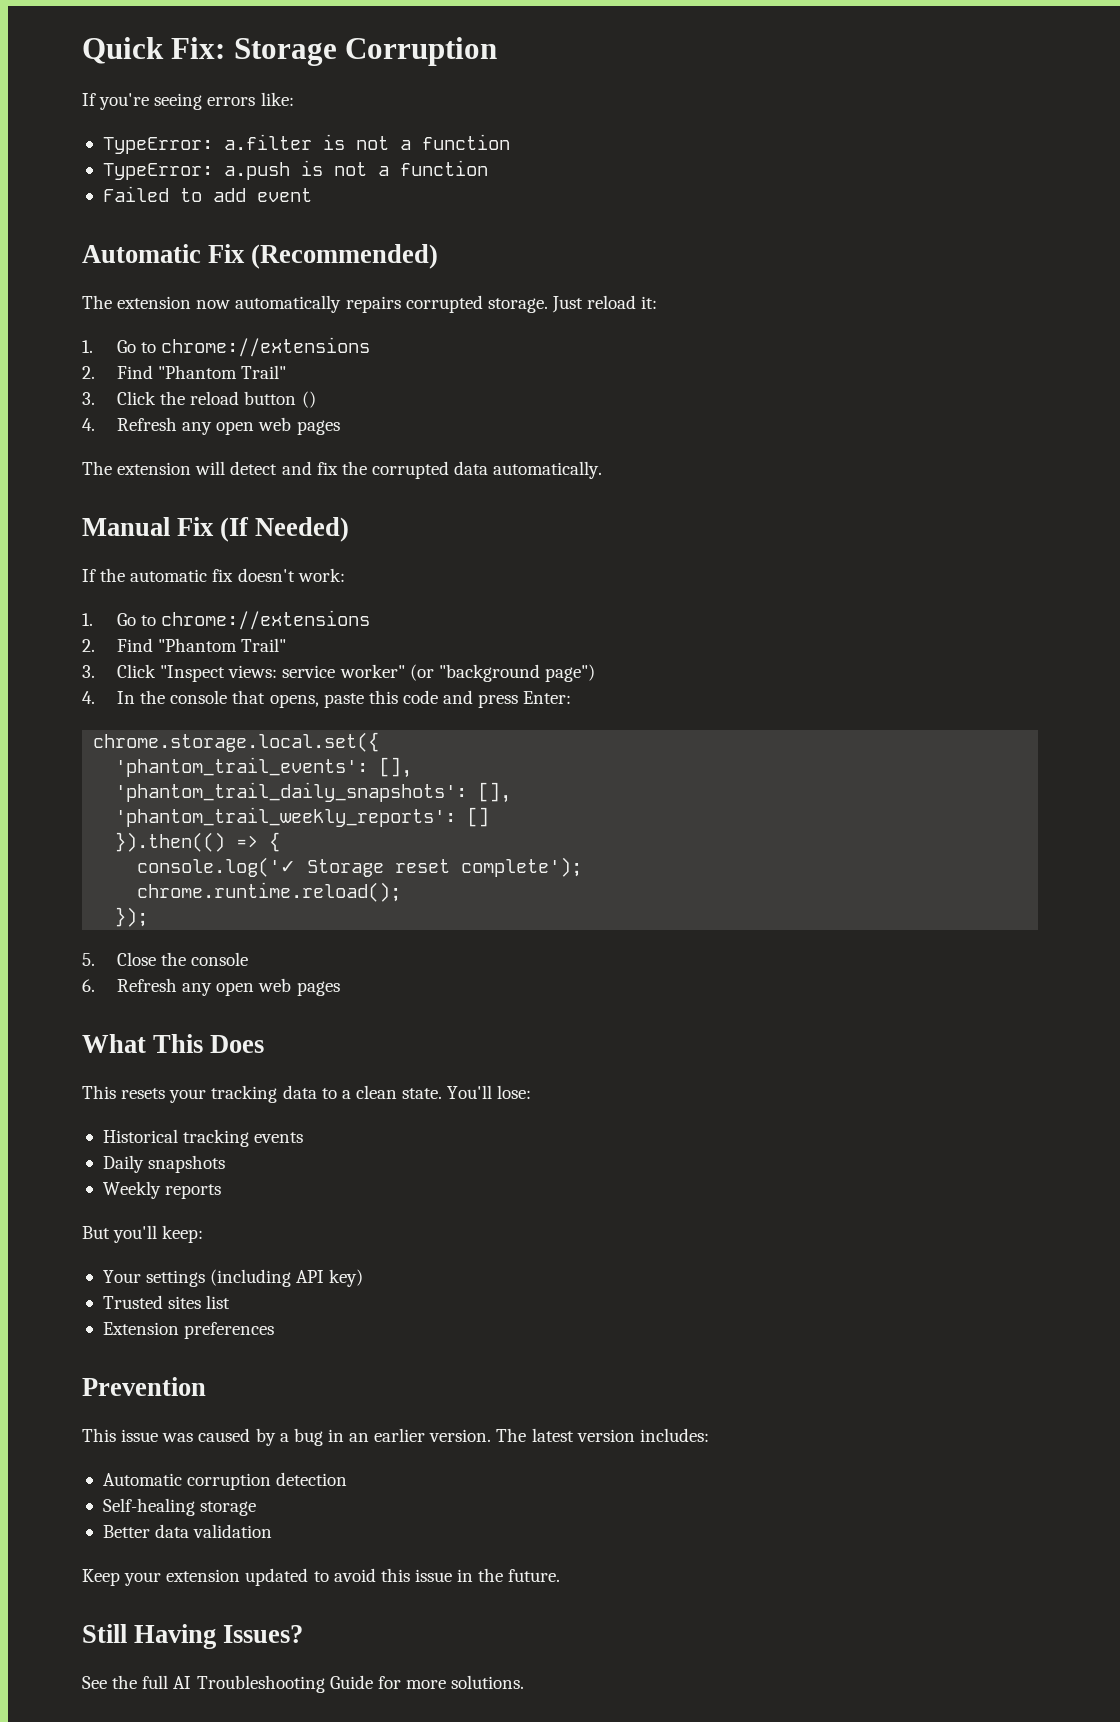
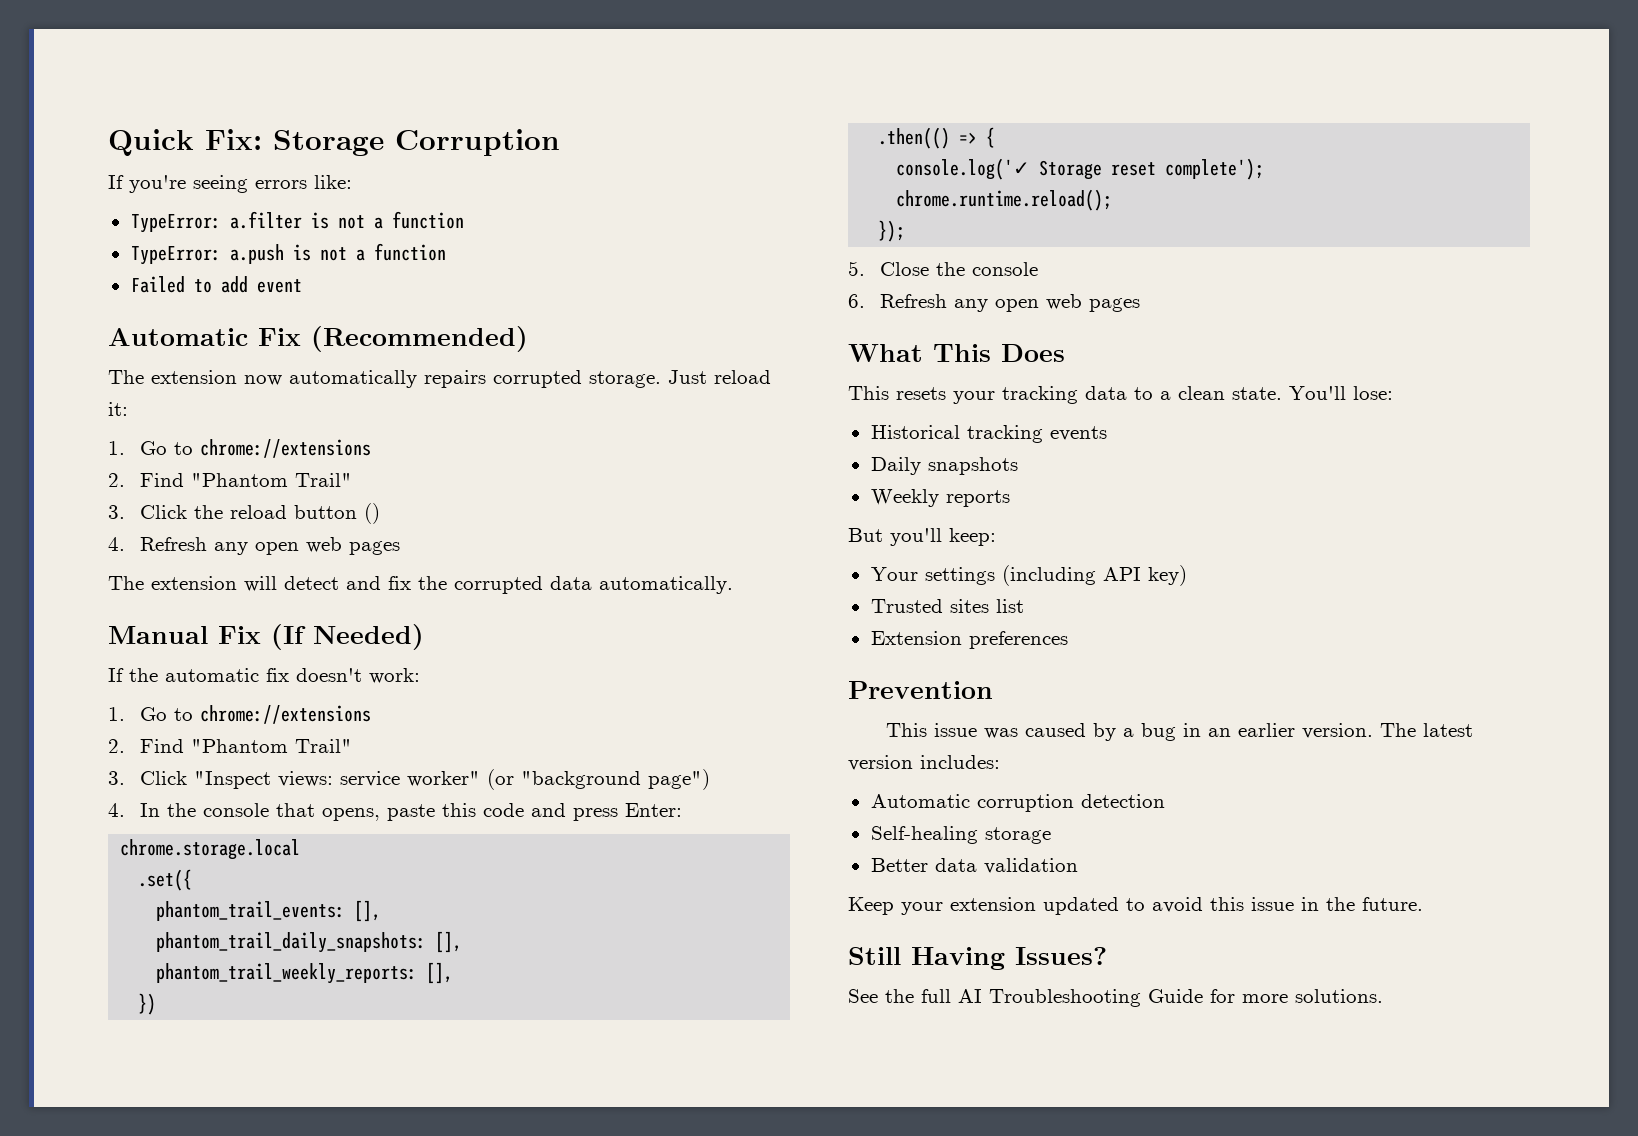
- chrome.storage.local.set({
- 'phantom_trail_events': [],
- 'phantom_trail_daily_snapshots': [],
- 'phantom_trail_weekly_reports': []
- }).then(() => {
+ chrome.storage.local
+ .set({
+ phantom_trail_events: [],
+ phantom_trail_daily_snapshots: [],
+ phantom_trail_weekly_reports: [],
+ })
+ .then(() => {

